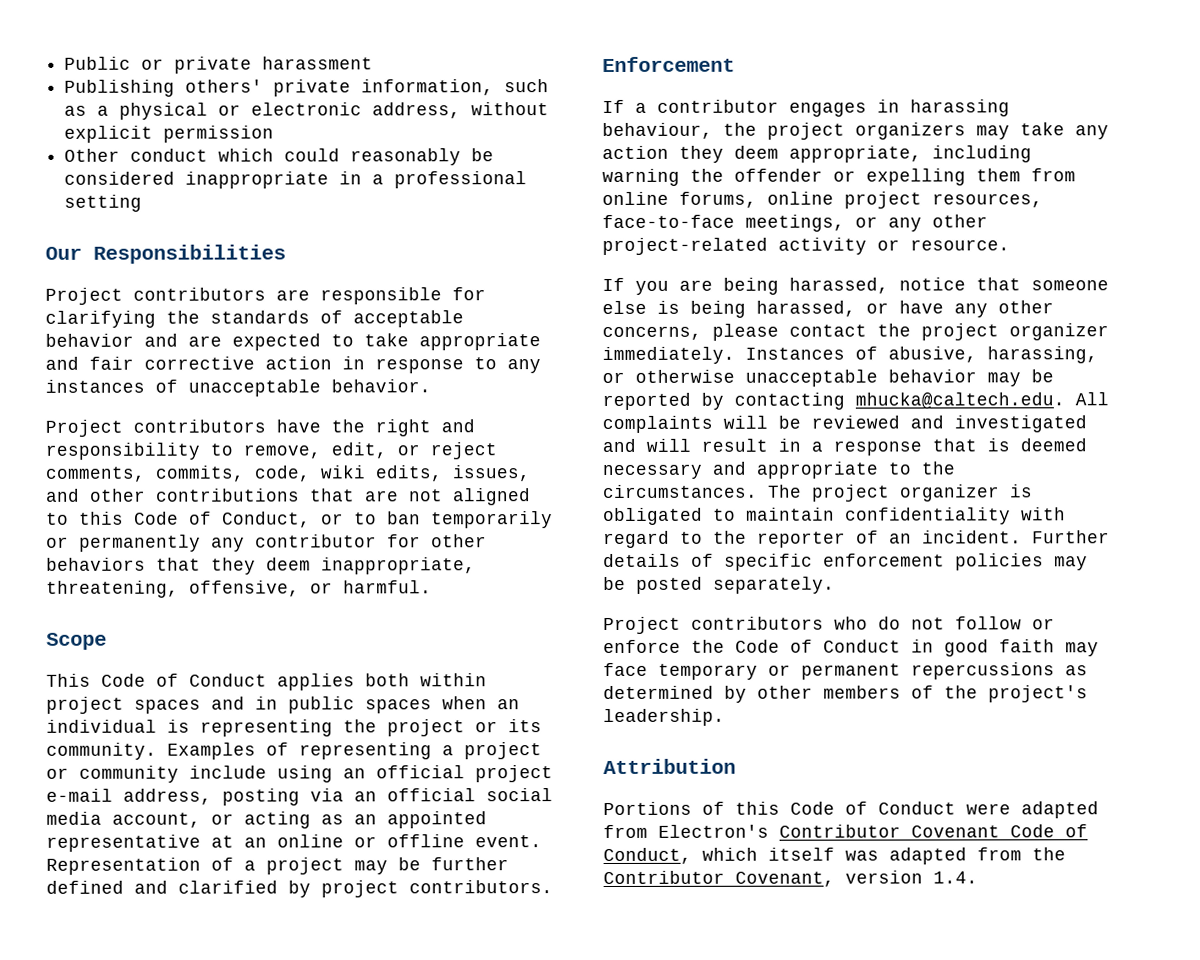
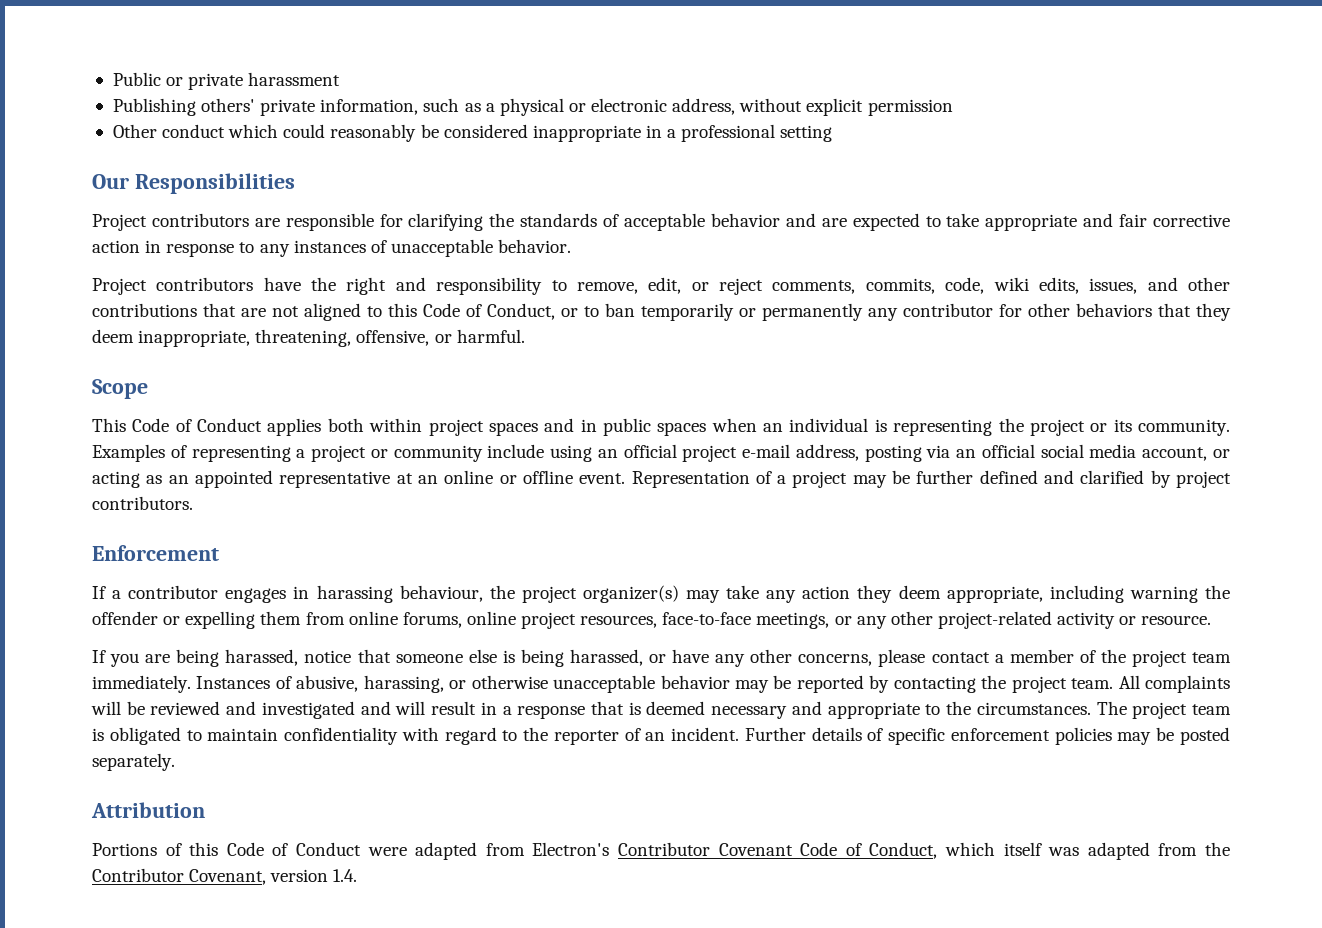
- If a contributor engages in harassing behaviour, the project organizers may take any action they deem appropriate, including warning the offender or expelling them from online forums, online project resources, face-to-face meetings, or any other project-related activity or resource.
+ If a contributor engages in harassing behaviour, the project organizer(s) may take any action they deem appropriate, including warning the offender or expelling them from online forums, online project resources, face-to-face meetings, or any other project-related activity or resource.
- If you are being harassed, notice that someone else is being harassed, or have any other concerns, please contact the project organizer immediately.
+ If you are being harassed, notice that someone else is being harassed, or have any other concerns, please contact a member of the project team immediately.
- Instances of abusive, harassing, or otherwise unacceptable behavior may be reported by contacting mhucka@caltech.edu. All complaints will be reviewed and investigated and will result in a response that is deemed necessary and appropriate to the circumstances.
+ Instances of abusive, harassing, or otherwise unacceptable behavior may be reported by contacting the project team. All complaints will be reviewed and investigated and will result in a response that is deemed necessary and appropriate to the circumstances.
- The project organizer is obligated to maintain confidentiality with regard to the reporter of an incident.
+ The project team is obligated to maintain confidentiality with regard to the reporter of an incident.
- Project contributors who do not follow or enforce the Code of Conduct in good faith may face temporary or permanent repercussions as determined by other members of the project's leadership.

